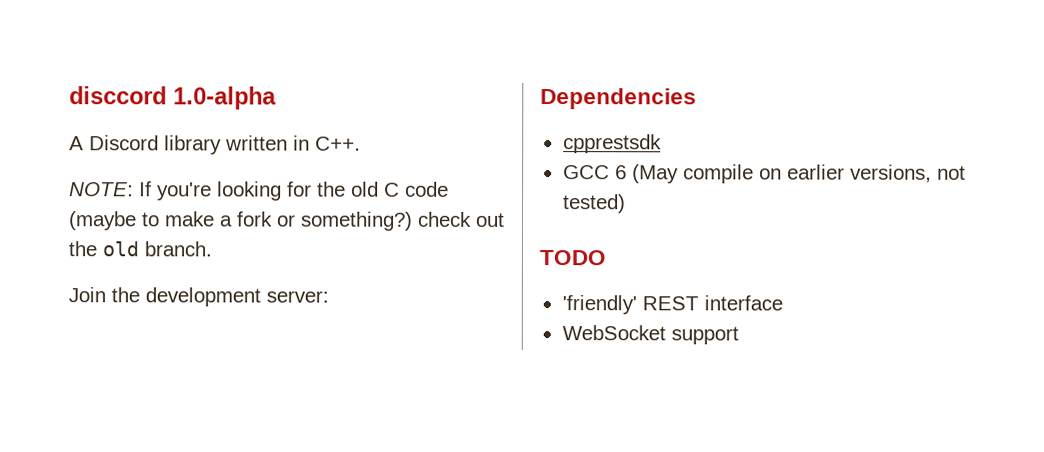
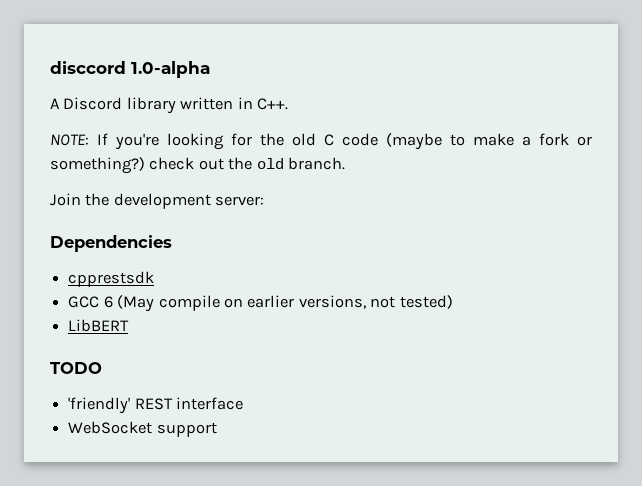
+ LibBERT

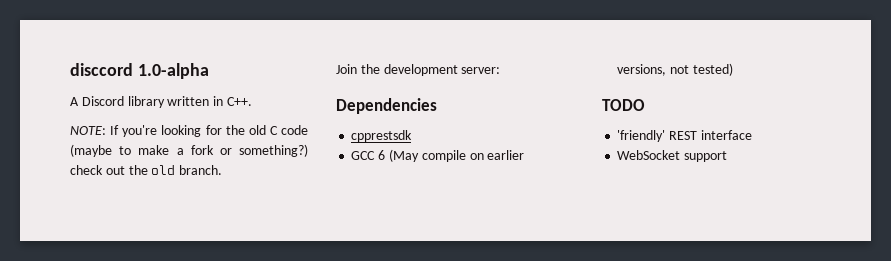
- LibBERT

